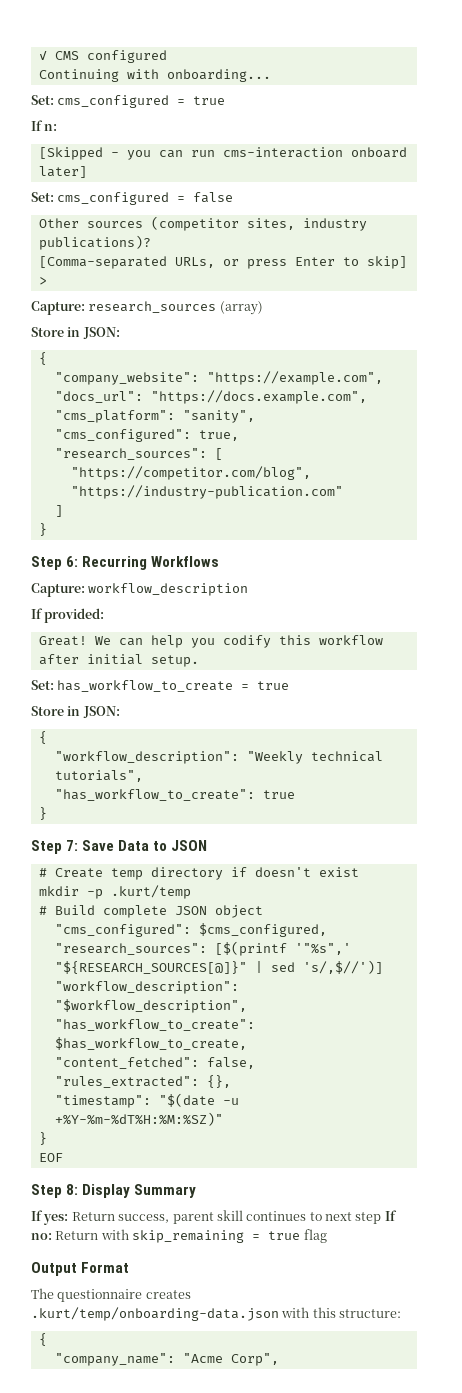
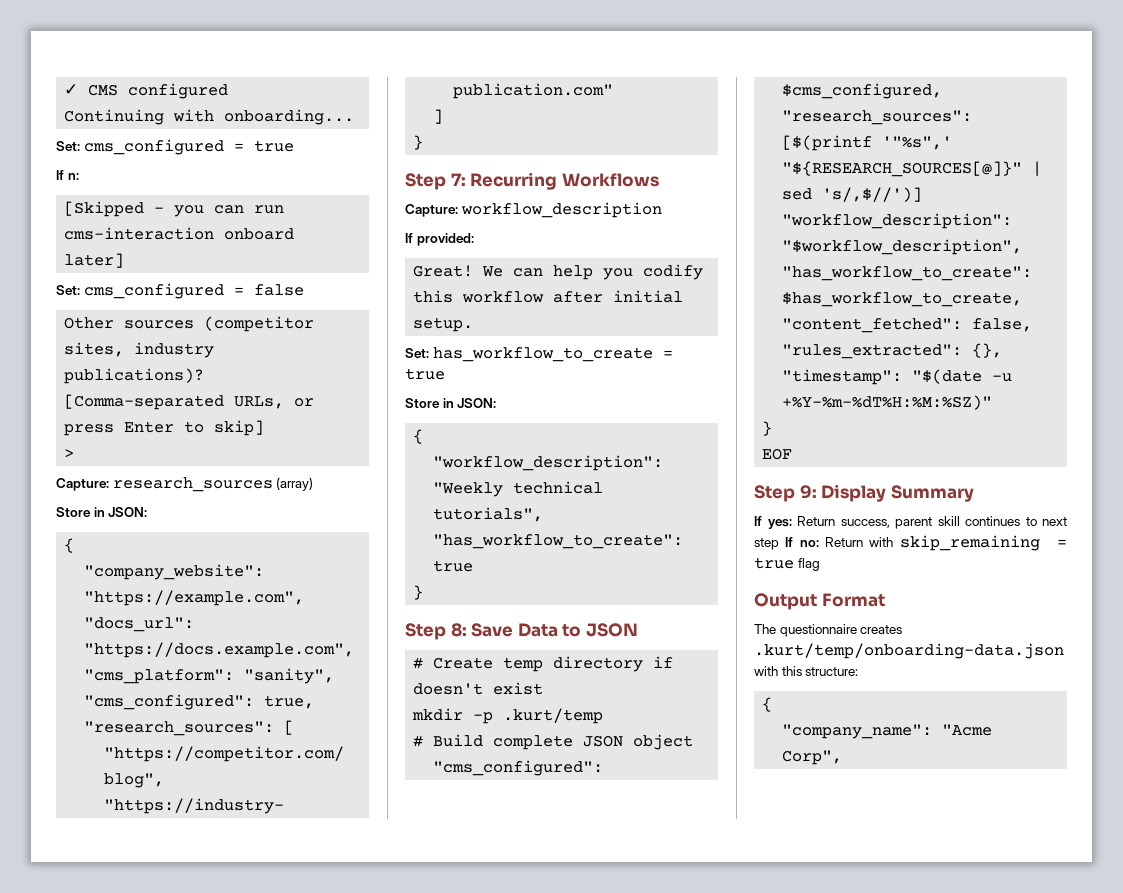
- Step 6: Recurring Workflows
+ Step 7: Recurring Workflows
- Step 7: Save Data to JSON
+ Step 8: Save Data to JSON
- Step 8: Display Summary
+ Step 9: Display Summary

